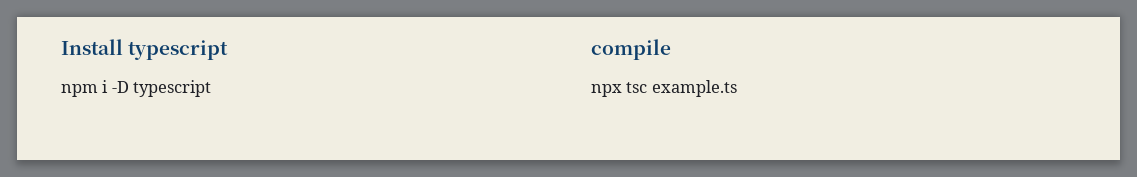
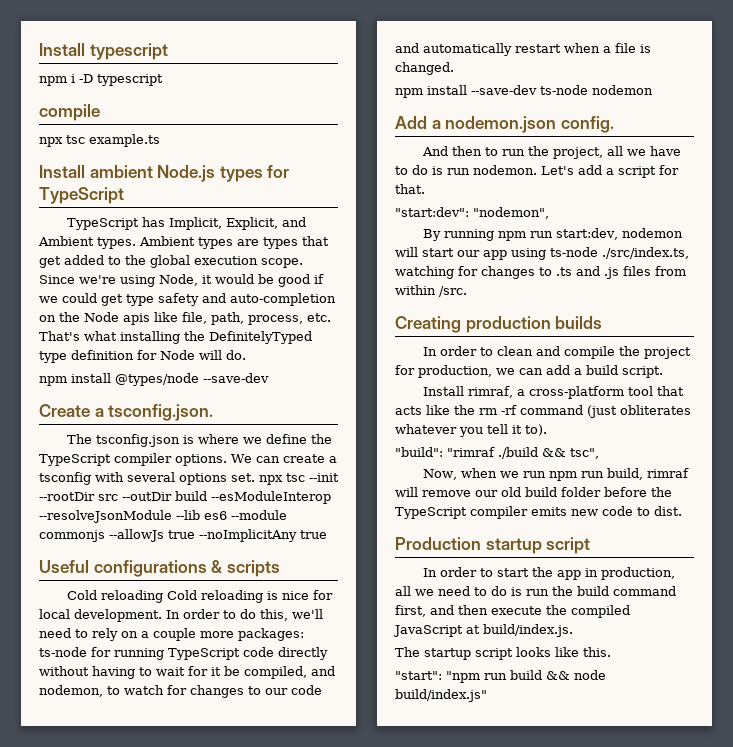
+ Install ambient Node.js types for TypeScript
+ TypeScript has Implicit, Explicit, and Ambient types. Ambient types are types that get added to the global execution scope. Since we're using Node, it would be good if we could get type safety and auto-completion on the Node apis like file, path, process, etc. That's what installing the DefinitelyTyped type definition for Node will do.
+ npm install @types/node --save-dev
+ Create a tsconfig.json.
+ The tsconfig.json is where we define the TypeScript compiler options. We can create a tsconfig with several options set. npx tsc --init --rootDir src --outDir build --esModuleInterop --resolveJsonModule --lib es6 --module commonjs --allowJs true --noImplicitAny true
+ Useful configurations & scripts
+ Cold reloading Cold reloading is nice for local development. In order to do this, we'll need to rely on a couple more packages: ts-node for running TypeScript code directly without having to wait for it be compiled, and nodemon, to watch for changes to our code and automatically restart when a file is changed.
+ npm install --save-dev ts-node nodemon
+ Add a nodemon.json config.
+ And then to run the project, all we have to do is run nodemon. Let's add a script for that.
+ "start:dev": "nodemon",
+ By running npm run start:dev, nodemon will start our app using ts-node ./src/index.ts, watching for changes to .ts and .js files from within /src.
+ Creating production builds
+ In order to clean and compile the project for production, we can add a build script.
+ Install rimraf, a cross-platform tool that acts like the rm -rf command (just obliterates whatever you tell it to).
+ "build": "rimraf ./build && tsc",
+ Now, when we run npm run build, rimraf will remove our old build folder before the TypeScript compiler emits new code to dist.
+ Production startup script
+ In order to start the app in production, all we need to do is run the build command first, and then execute the compiled JavaScript at build/index.js.
+ The startup script looks like this.
+ "start": "npm run build && node build/index.js"

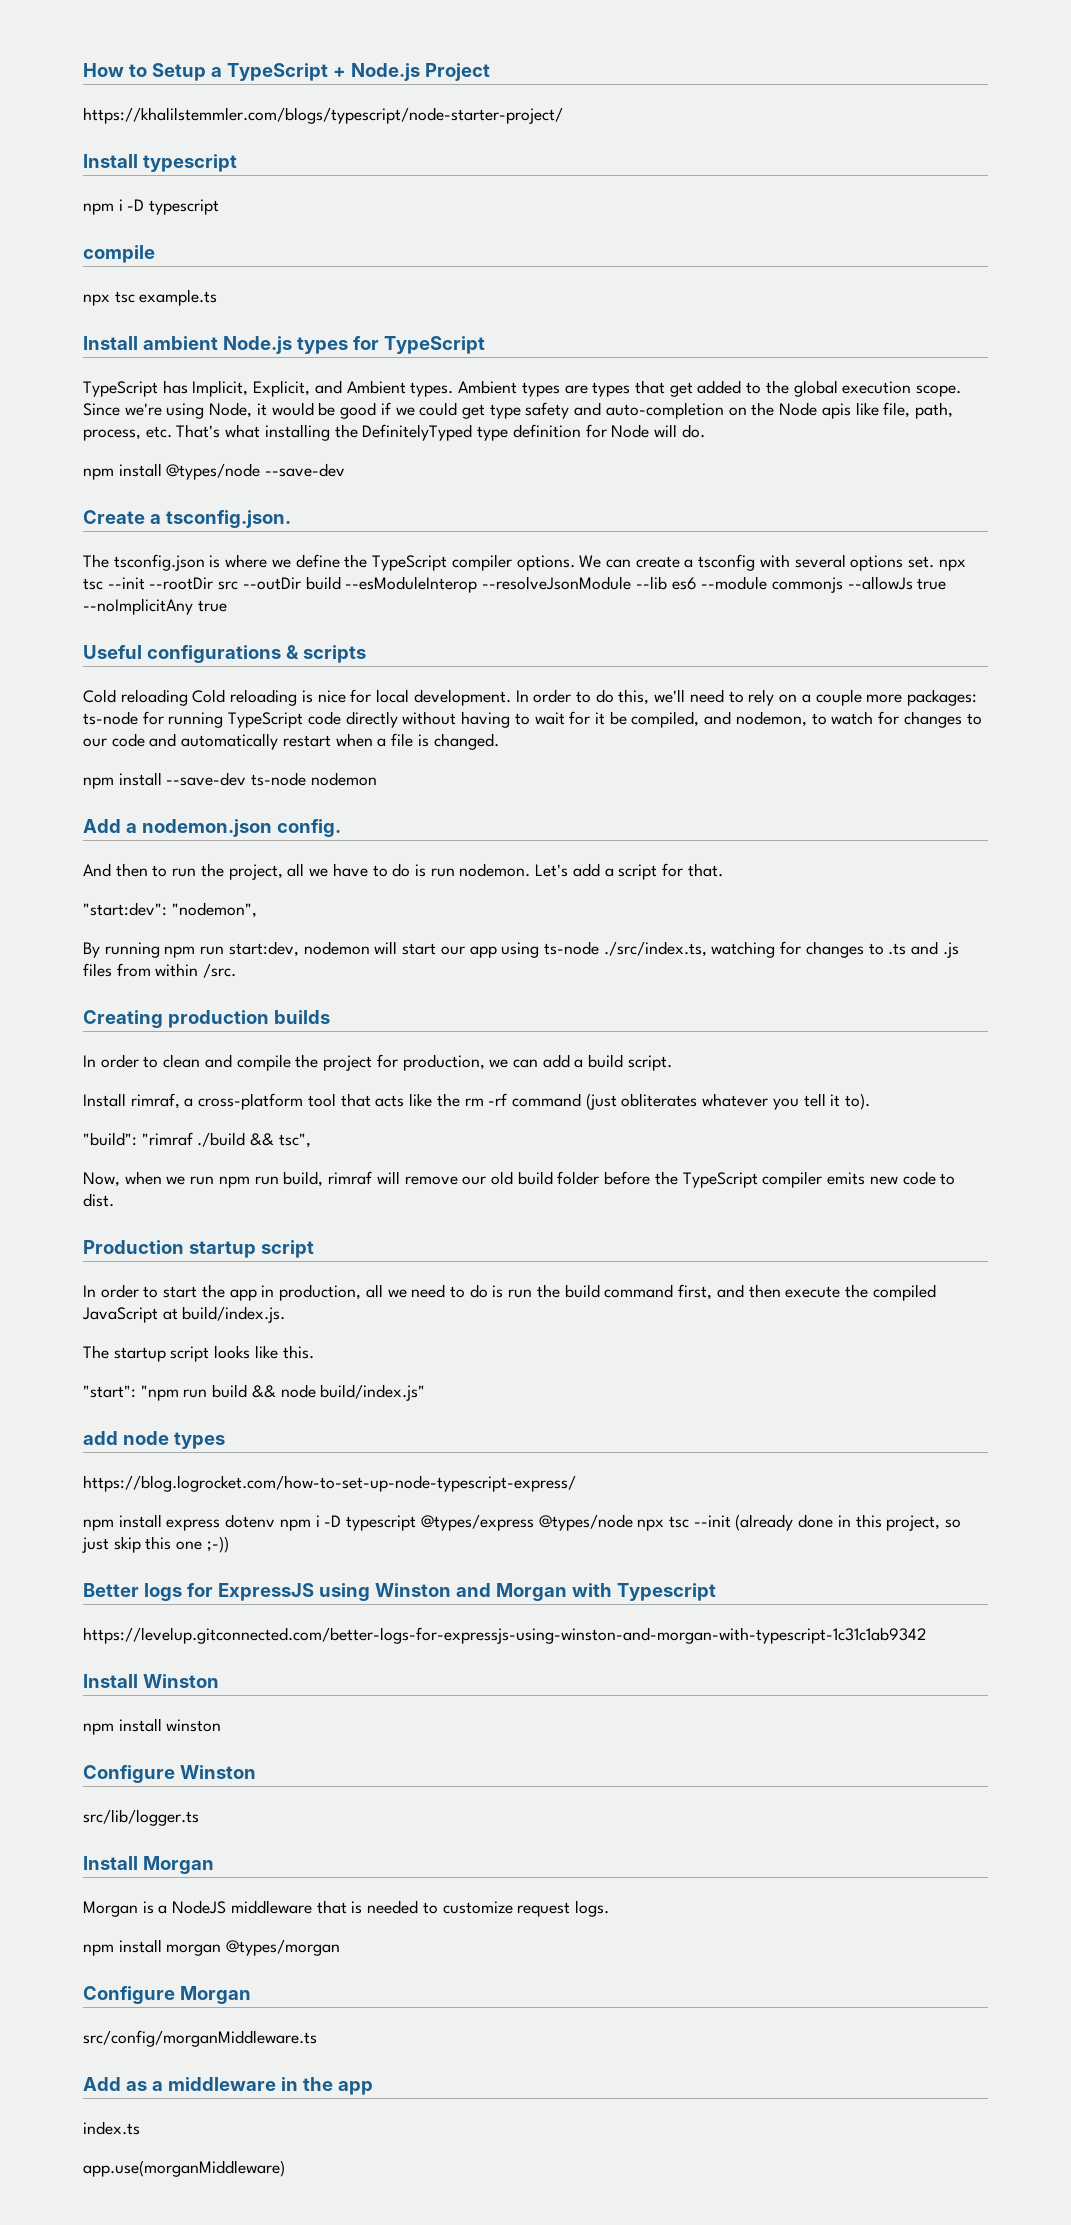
+ How to Setup a TypeScript + Node.js Project
+ https://khalilstemmler.com/blogs/typescript/node-starter-project/
+ add node types
+ https://blog.logrocket.com/how-to-set-up-node-typescript-express/
+ npm install express dotenv npm i -D typescript @types/express @types/node npx tsc --init (already done in this project, so just skip this one ;-))
+ Better logs for ExpressJS using Winston and Morgan with Typescript
+ https://levelup.gitconnected.com/better-logs-for-expressjs-using-winston-and-morgan-with-typescript-1c31c1ab9342
+ Install Winston
+ npm install winston
+ Configure Winston
+ src/lib/logger.ts
+ Install Morgan
+ Morgan is a NodeJS middleware that is needed to customize request logs.
+ npm install morgan @types/morgan
+ Configure Morgan
+ src/config/morganMiddleware.ts
+ Add as a middleware in the app
+ index.ts
+ app.use(morganMiddleware)

